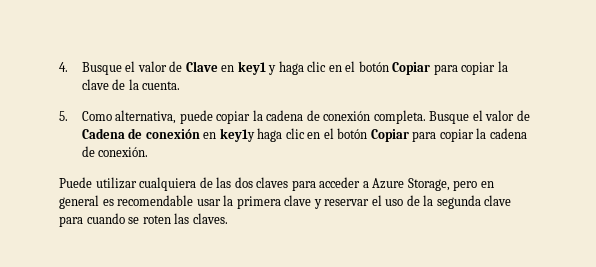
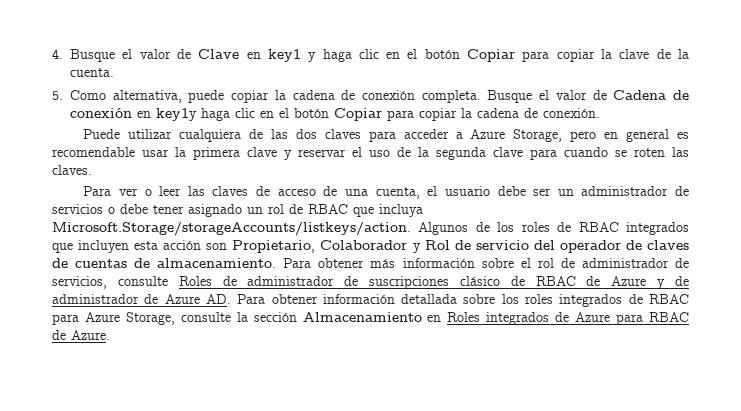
+ Para ver o leer las claves de acceso de una cuenta, el usuario debe ser un administrador de servicios o debe tener asignado un rol de RBAC que incluya Microsoft.Storage/storageAccounts/listkeys/action. Algunos de los roles de RBAC integrados que incluyen esta acción son Propietario, Colaborador y Rol de servicio del operador de claves de cuentas de almacenamiento. Para obtener más información sobre el rol de administrador de servicios, consulte Roles de administrador de suscripciones clásico de RBAC de Azure y de administrador de Azure AD. Para obtener información detallada sobre los roles integrados de RBAC para Azure Storage, consulte la sección Almacenamiento en Roles integrados de Azure para RBAC de Azure.

